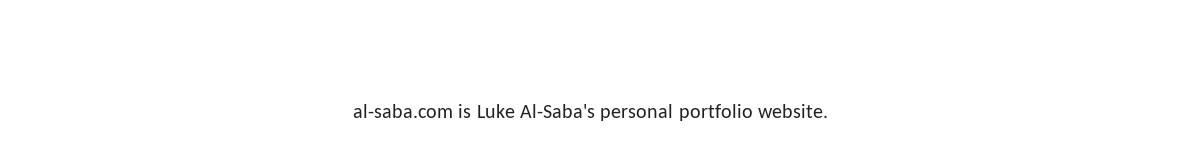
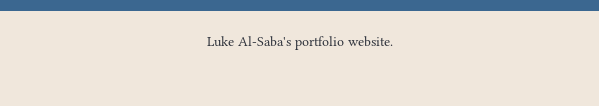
- al-saba.com is Luke Al-Saba's personal portfolio website.
+ Luke Al-Saba's portfolio website.

